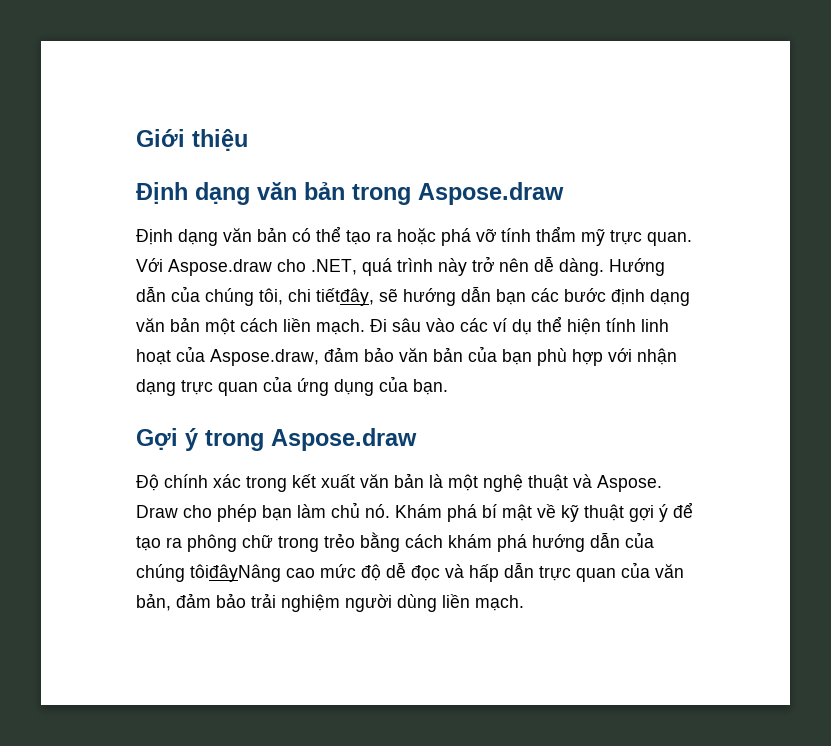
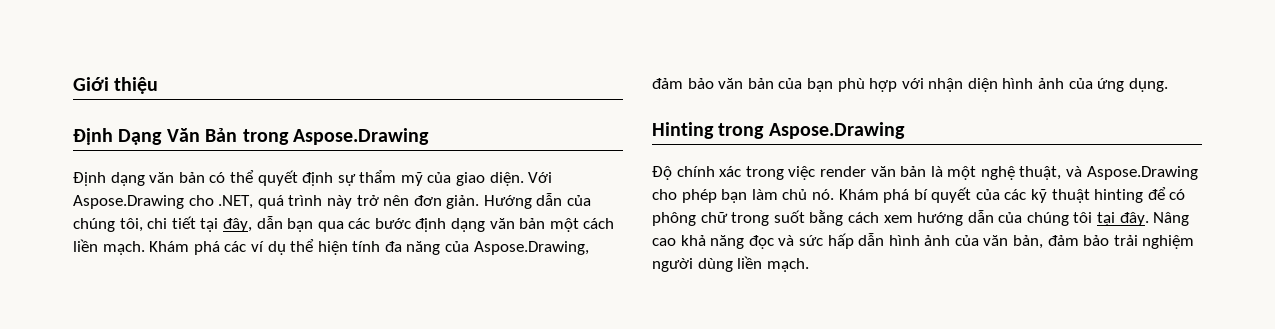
- Định dạng văn bản trong Aspose.draw
+ Định Dạng Văn Bản trong Aspose.Drawing
- Định dạng văn bản có thể tạo ra hoặc phá vỡ tính thẩm mỹ trực quan. Với Aspose.draw cho .NET, quá trình này trở nên dễ dàng.
+ Định dạng văn bản có thể quyết định sự thẩm mỹ của giao diện. Với Aspose.Drawing cho .NET, quá trình này trở nên đơn giản.
- Hướng dẫn của chúng tôi, chi tiếtđây, sẽ hướng dẫn bạn các bước định dạng văn bản một cách liền mạch.
+ Hướng dẫn của chúng tôi, chi tiết tại đây, dẫn bạn qua các bước định dạng văn bản một cách liền mạch.
- Đi sâu vào các ví dụ thể hiện tính linh hoạt của Aspose.draw, đảm bảo văn bản của bạn phù hợp với nhận dạng trực quan của ứng dụng của bạn.
- Gợi ý trong Aspose.draw
+ Khám phá các ví dụ thể hiện tính đa năng của Aspose.Drawing, đảm bảo văn bản của bạn phù hợp với nhận diện hình ảnh của ứng dụng.
+ Hinting trong Aspose.Drawing
- Độ chính xác trong kết xuất văn bản là một nghệ thuật và Aspose. Draw cho phép bạn làm chủ nó.
+ Độ chính xác trong việc render văn bản là một nghệ thuật, và Aspose.Drawing cho phép bạn làm chủ nó.
- Khám phá bí mật về kỹ thuật gợi ý để tạo ra phông chữ trong trẻo bằng cách khám phá hướng dẫn của chúng tôiđâyNâng cao mức độ dễ đọc và hấp dẫn trực quan của văn bản, đảm bảo trải nghiệm người dùng liền mạch.
+ Khám phá bí quyết của các kỹ thuật hinting để có phông chữ trong suốt bằng cách xem hướng dẫn của chúng tôi tại đây. Nâng cao khả năng đọc và sức hấp dẫn hình ảnh của văn bản, đảm bảo trải nghiệm người dùng liền mạch.

